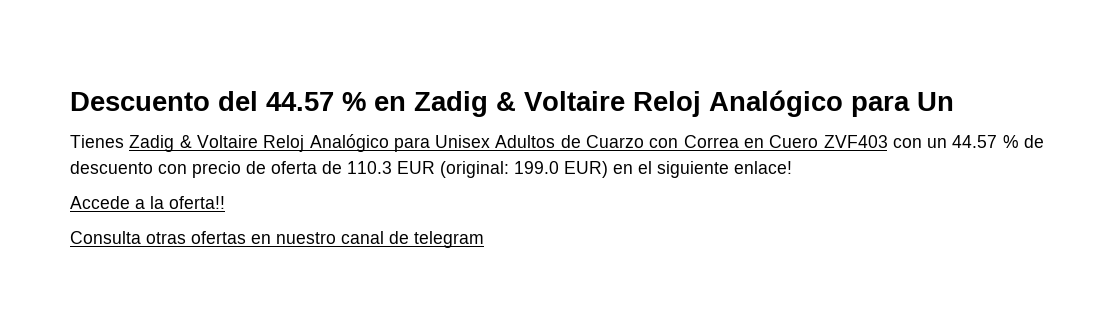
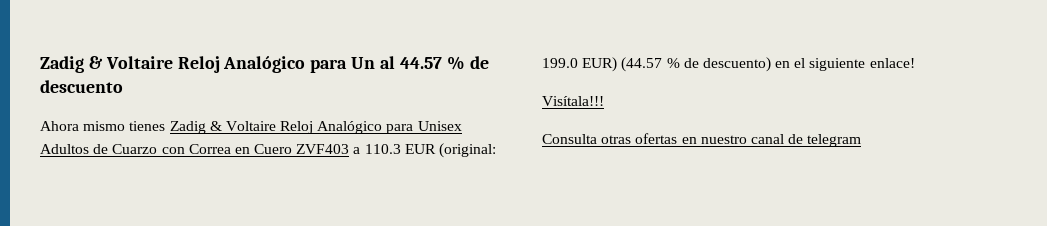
- Descuento del 44.57 % en Zadig & Voltaire Reloj Analógico para Un
- Tienes Zadig & Voltaire Reloj Analógico para Unisex Adultos de Cuarzo con Correa en Cuero ZVF403 con un 44.57 % de descuento con precio de oferta de 110.3 EUR (original: 199.0 EUR) en el siguiente enlace!
+ Zadig & Voltaire Reloj Analógico para Un al 44.57 % de descuento
+ Ahora mismo tienes Zadig & Voltaire Reloj Analógico para Unisex Adultos de Cuarzo con Correa en Cuero ZVF403 a 110.3 EUR (original: 199.0 EUR) (44.57 % de descuento) en el siguiente enlace!
- Accede a la oferta!!
+ Visítala!!!

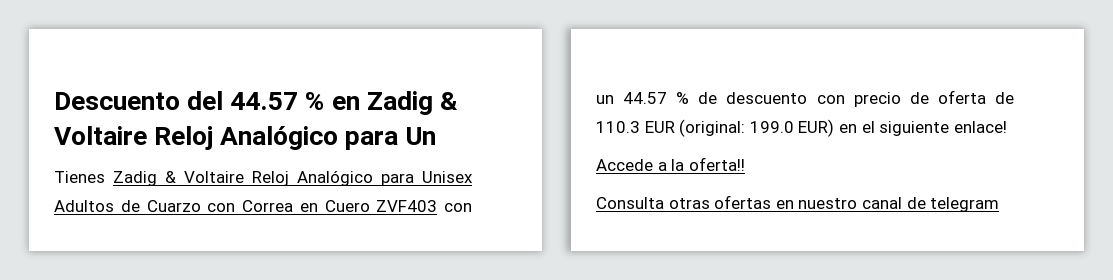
- Zadig & Voltaire Reloj Analógico para Un al 44.57 % de descuento
- Ahora mismo tienes Zadig & Voltaire Reloj Analógico para Unisex Adultos de Cuarzo con Correa en Cuero ZVF403 a 110.3 EUR (original: 199.0 EUR) (44.57 % de descuento) en el siguiente enlace!
+ Descuento del 44.57 % en Zadig & Voltaire Reloj Analógico para Un
+ Tienes Zadig & Voltaire Reloj Analógico para Unisex Adultos de Cuarzo con Correa en Cuero ZVF403 con un 44.57 % de descuento con precio de oferta de 110.3 EUR (original: 199.0 EUR) en el siguiente enlace!
- Visítala!!!
+ Accede a la oferta!!

